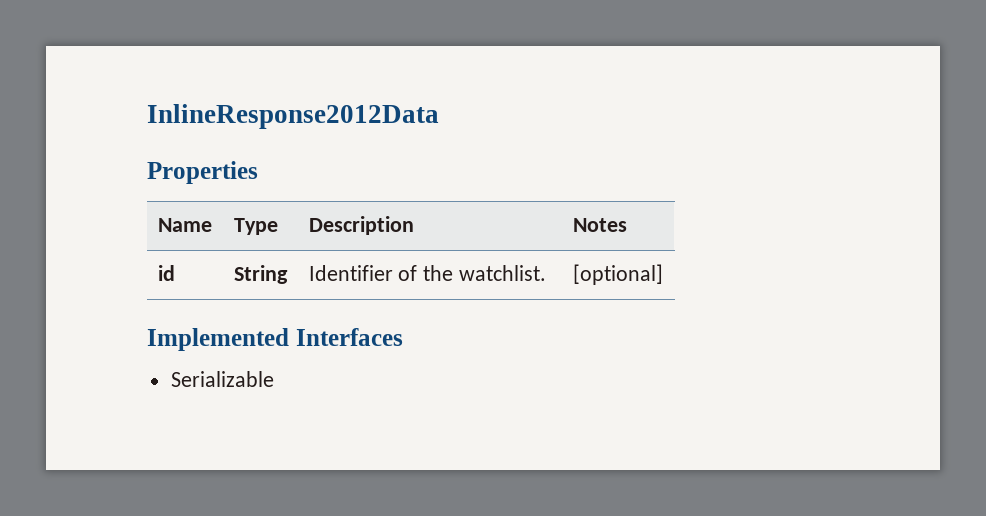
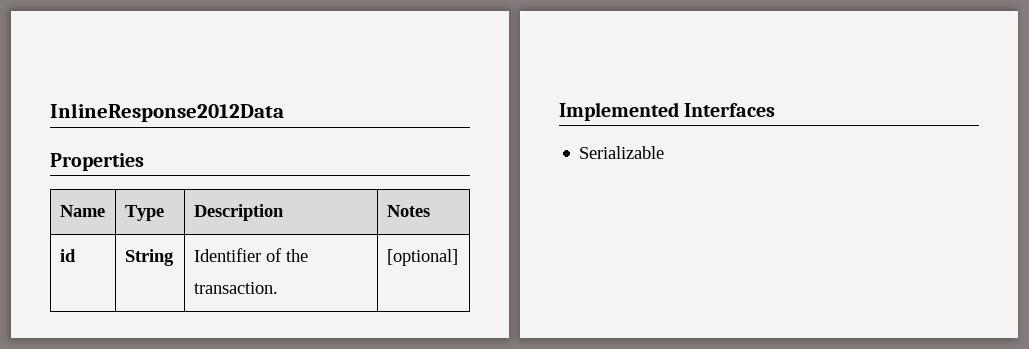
- id | String | Identifier of the watchlist. | [optional]
+ id | String | Identifier of the transaction. | [optional]

